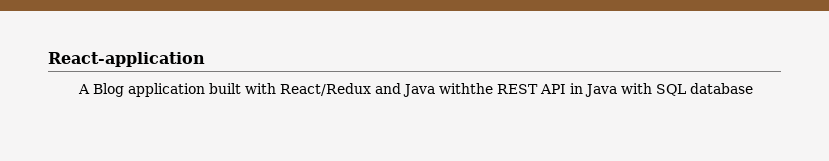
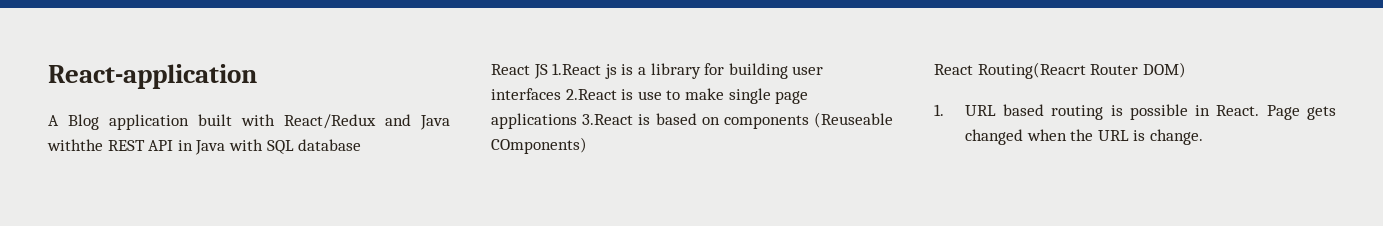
+ React JS 1.React js is a library for building user interfaces 2.React is use to make single page applications 3.React is based on components (Reuseable COmponents)
+ React Routing(Reacrt Router DOM)
+ 1. URL based routing is possible in React. Page gets changed when the URL is change.

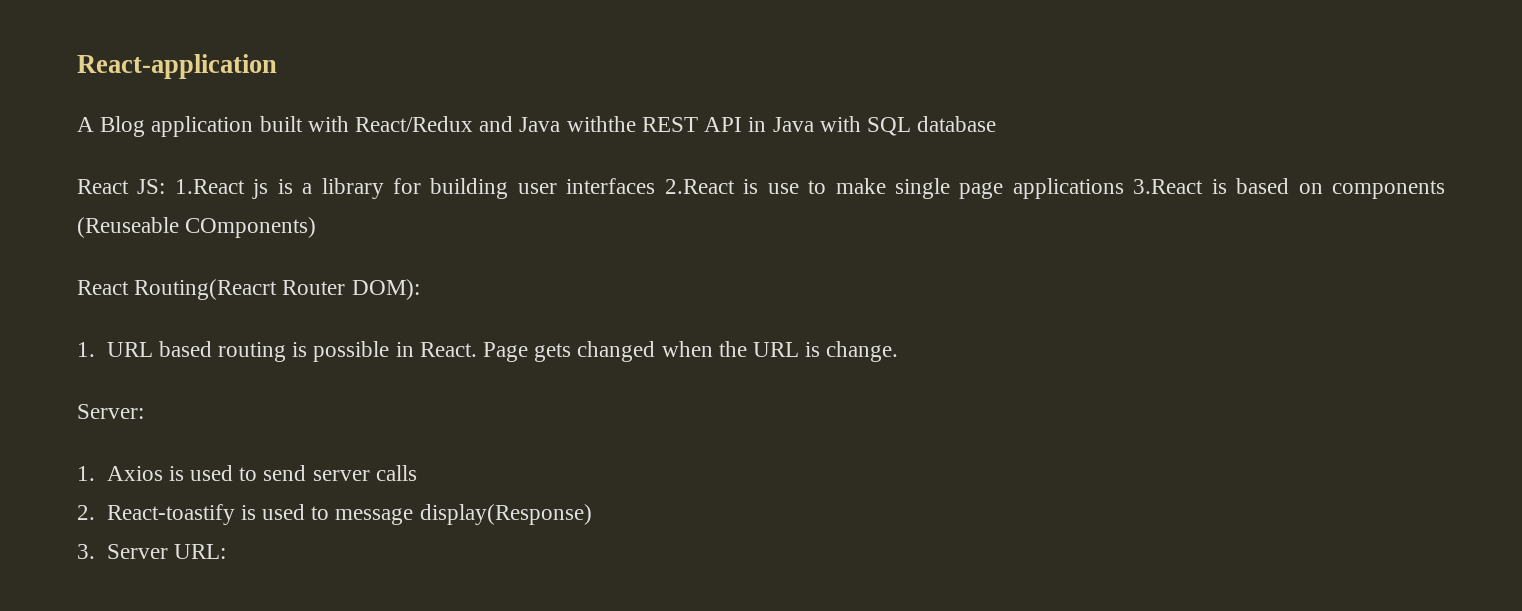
- React JS 1.React js is a library for building user interfaces 2.React is use to make single page applications 3.React is based on components (Reuseable COmponents)
+ React JS: 1.React js is a library for building user interfaces 2.React is use to make single page applications 3.React is based on components (Reuseable COmponents)
- React Routing(Reacrt Router DOM)
+ React Routing(Reacrt Router DOM):
+ Server:
+ 1. Axios is used to send server calls
+ 2. React-toastify is used to message display(Response)
+ 3. Server URL:

